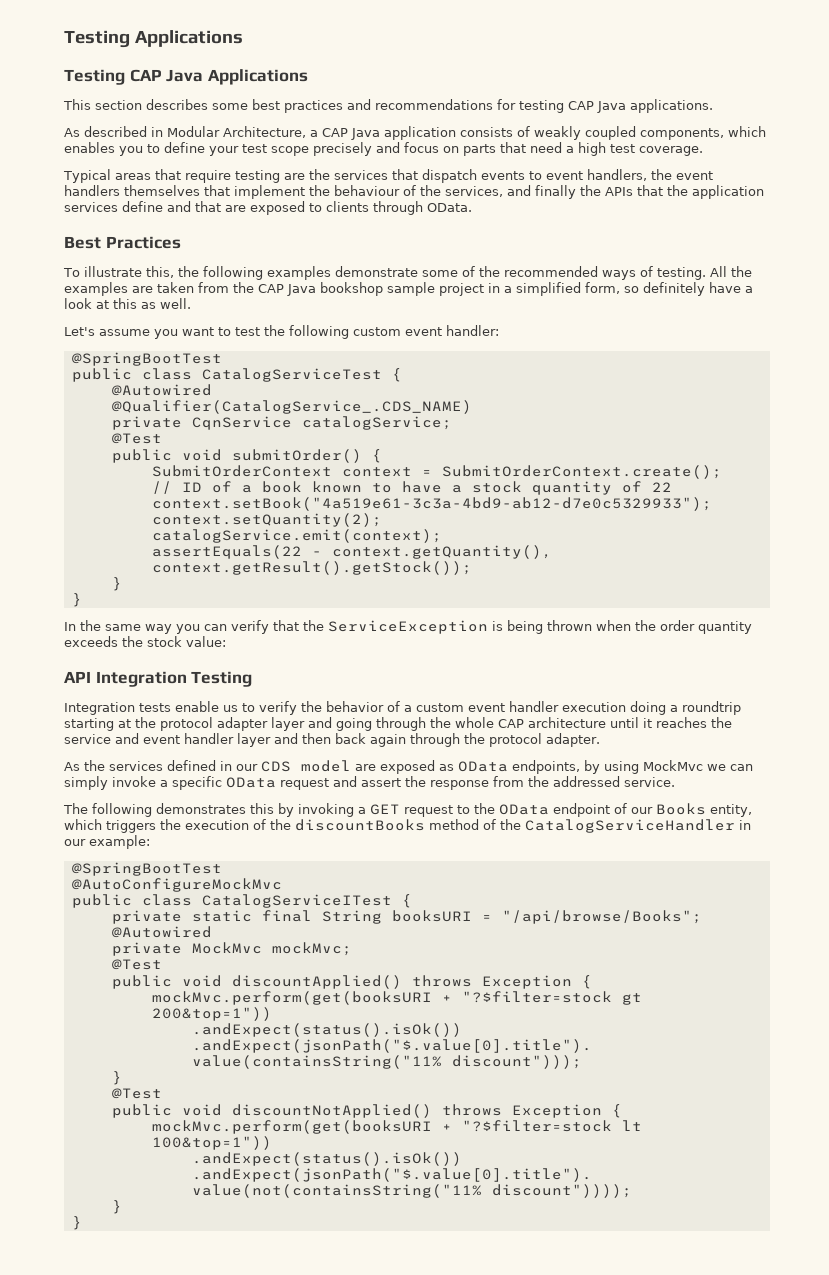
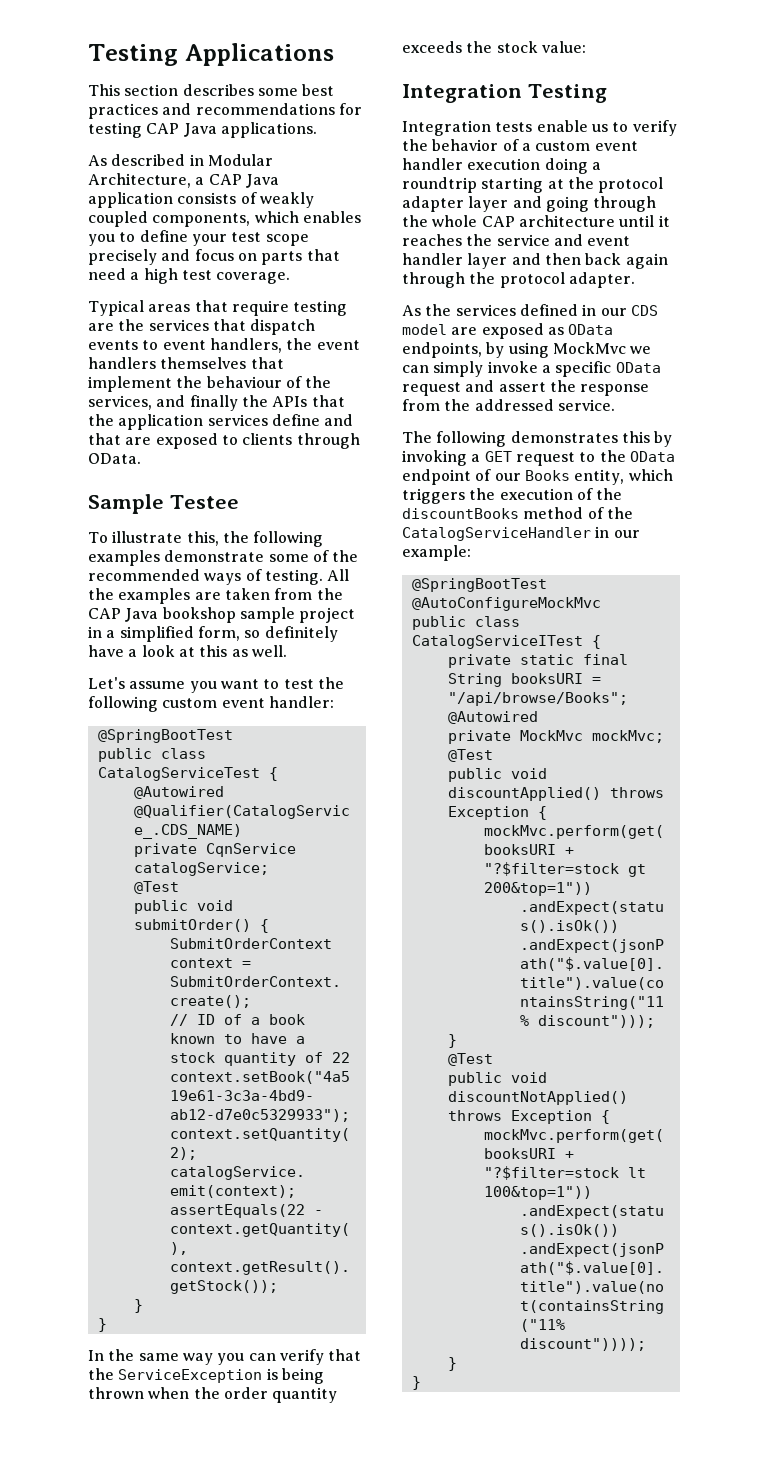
- Testing CAP Java Applications
- Best Practices
+ Sample Testee
- API Integration Testing
+ Integration Testing

